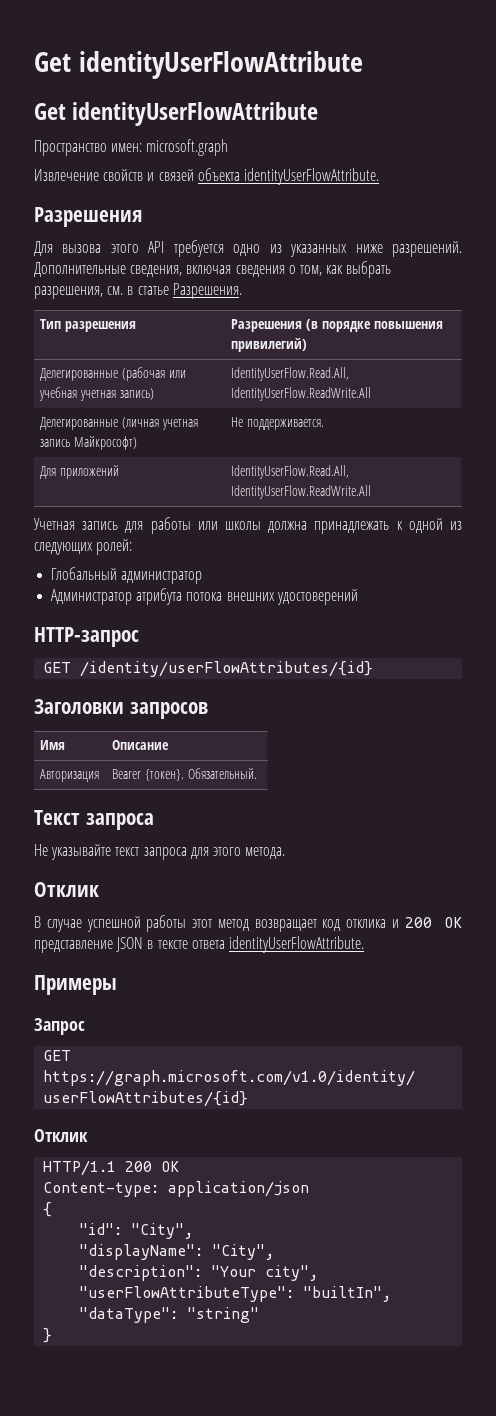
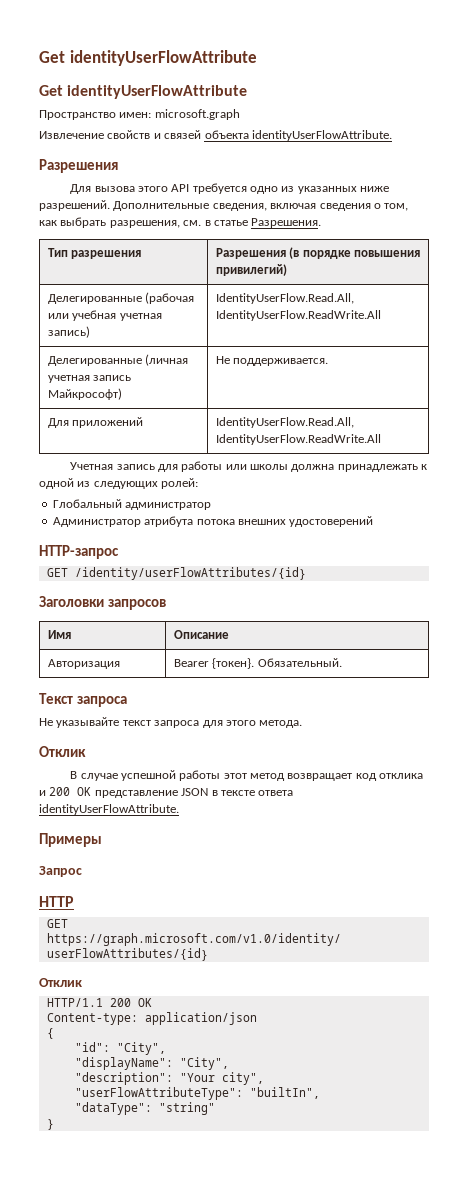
+ HTTP

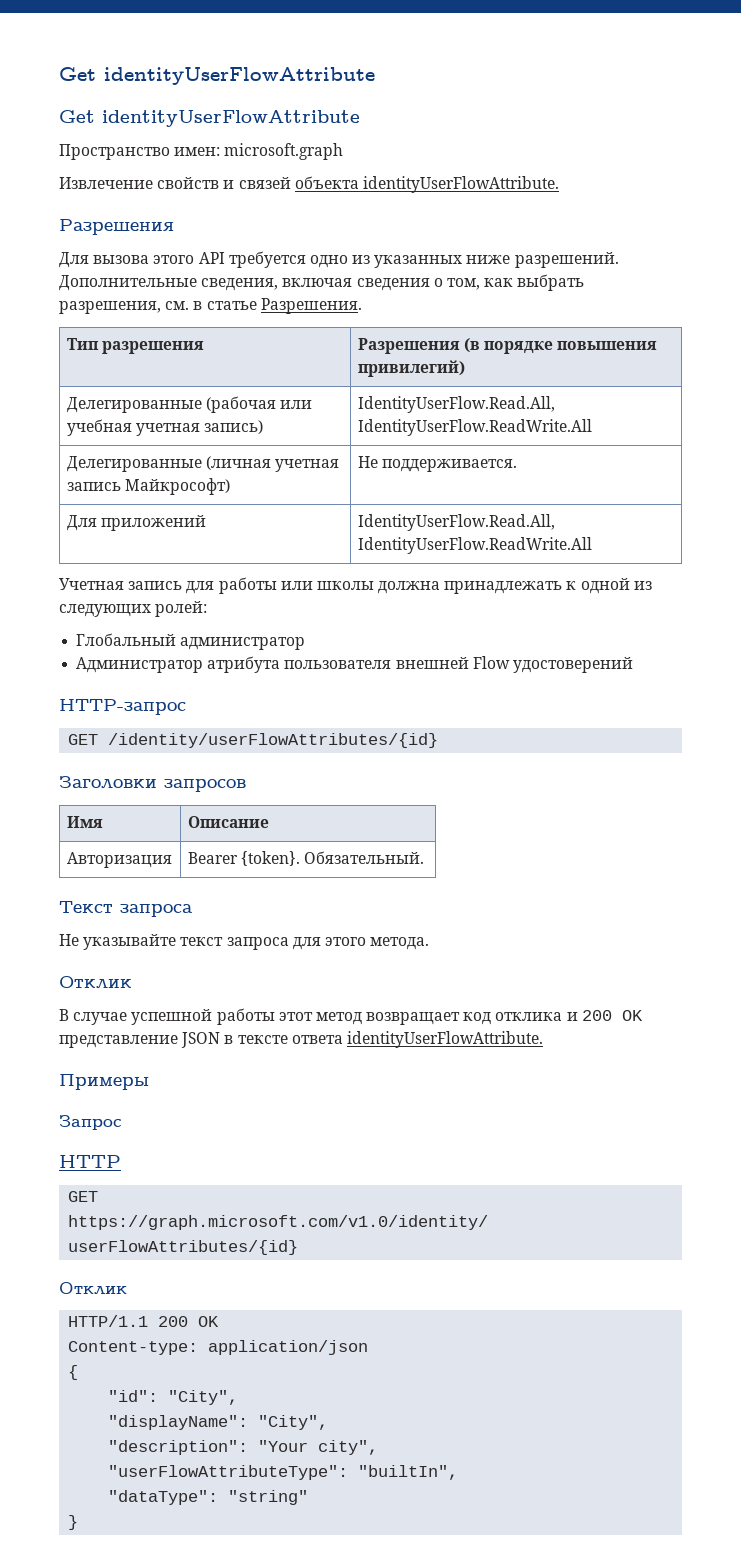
- Администратор атрибута потока внешних удостоверений
+ Администратор атрибута пользователя внешней Flow удостоверений
- Авторизация | Bearer {токен}. Обязательный.
+ Авторизация | Bearer {token}. Обязательный.

